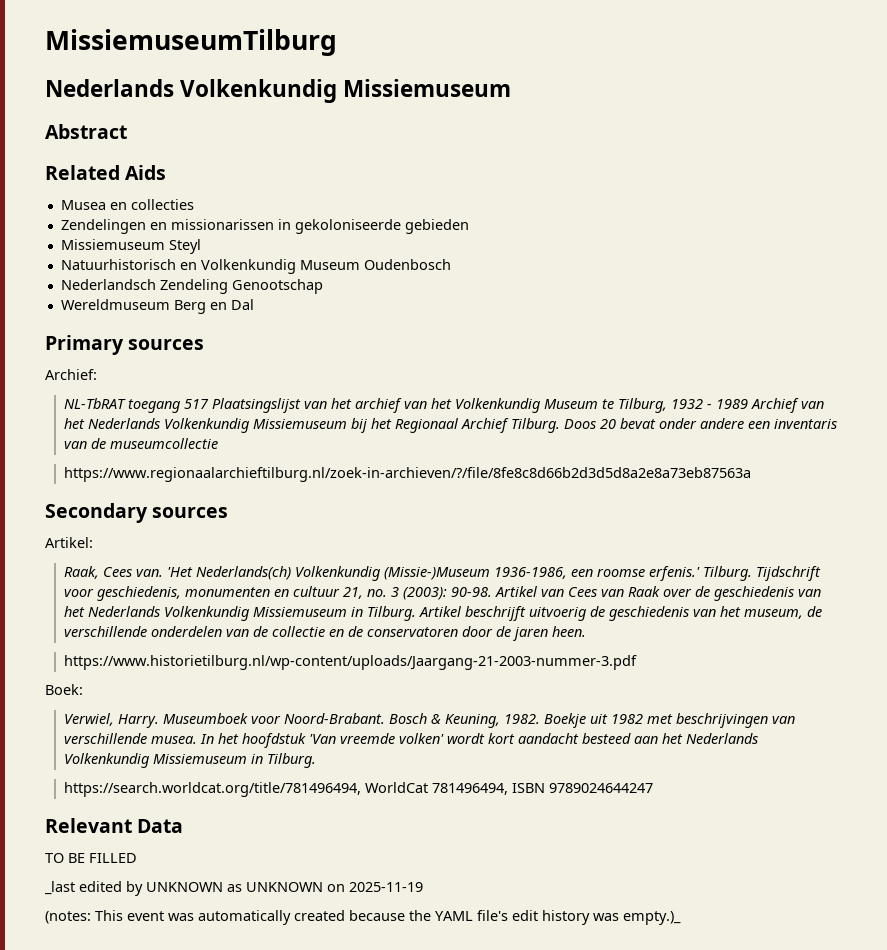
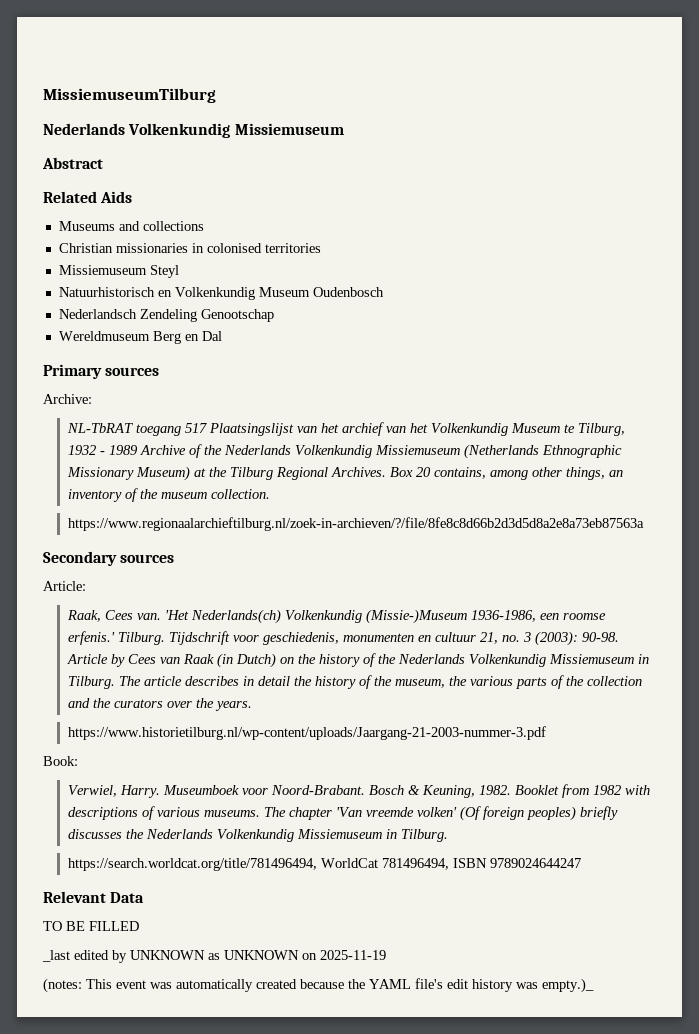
- Musea en collecties
- Zendelingen en missionarissen in gekoloniseerde gebieden
+ Museums and collections
+ Christian missionaries in colonised territories
- Archief:
+ Archive:
- NL-TbRAT toegang 517 Plaatsingslijst van het archief van het Volkenkundig Museum te Tilburg, 1932 - 1989 Archief van het Nederlands Volkenkundig Missiemuseum bij het Regionaal Archief Tilburg. Doos 20 bevat onder andere een inventaris van de museumcollectie
+ NL-TbRAT toegang 517 Plaatsingslijst van het archief van het Volkenkundig Museum te Tilburg, 1932 - 1989 Archive of the Nederlands Volkenkundig Missiemuseum (Netherlands Ethnographic Missionary Museum) at the Tilburg Regional Archives. Box 20 contains, among other things, an inventory of the museum collection.
- Artikel:
+ Article:
- Artikel van Cees van Raak over de geschiedenis van het Nederlands Volkenkundig Missiemuseum in Tilburg. Artikel beschrijft uitvoerig de geschiedenis van het museum, de verschillende onderdelen van de collectie en de conservatoren door de jaren heen.
+ Article by Cees van Raak (in Dutch) on the history of the Nederlands Volkenkundig Missiemuseum in Tilburg. The article describes in detail the history of the museum, the various parts of the collection and the curators over the years.
- Boek:
+ Book:
- Boekje uit 1982 met beschrijvingen van verschillende musea. In het hoofdstuk 'Van vreemde volken' wordt kort aandacht besteed aan het Nederlands Volkenkundig Missiemuseum in Tilburg.
+ Booklet from 1982 with descriptions of various museums. The chapter 'Van vreemde volken' (Of foreign peoples) briefly discusses the Nederlands Volkenkundig Missiemuseum in Tilburg.

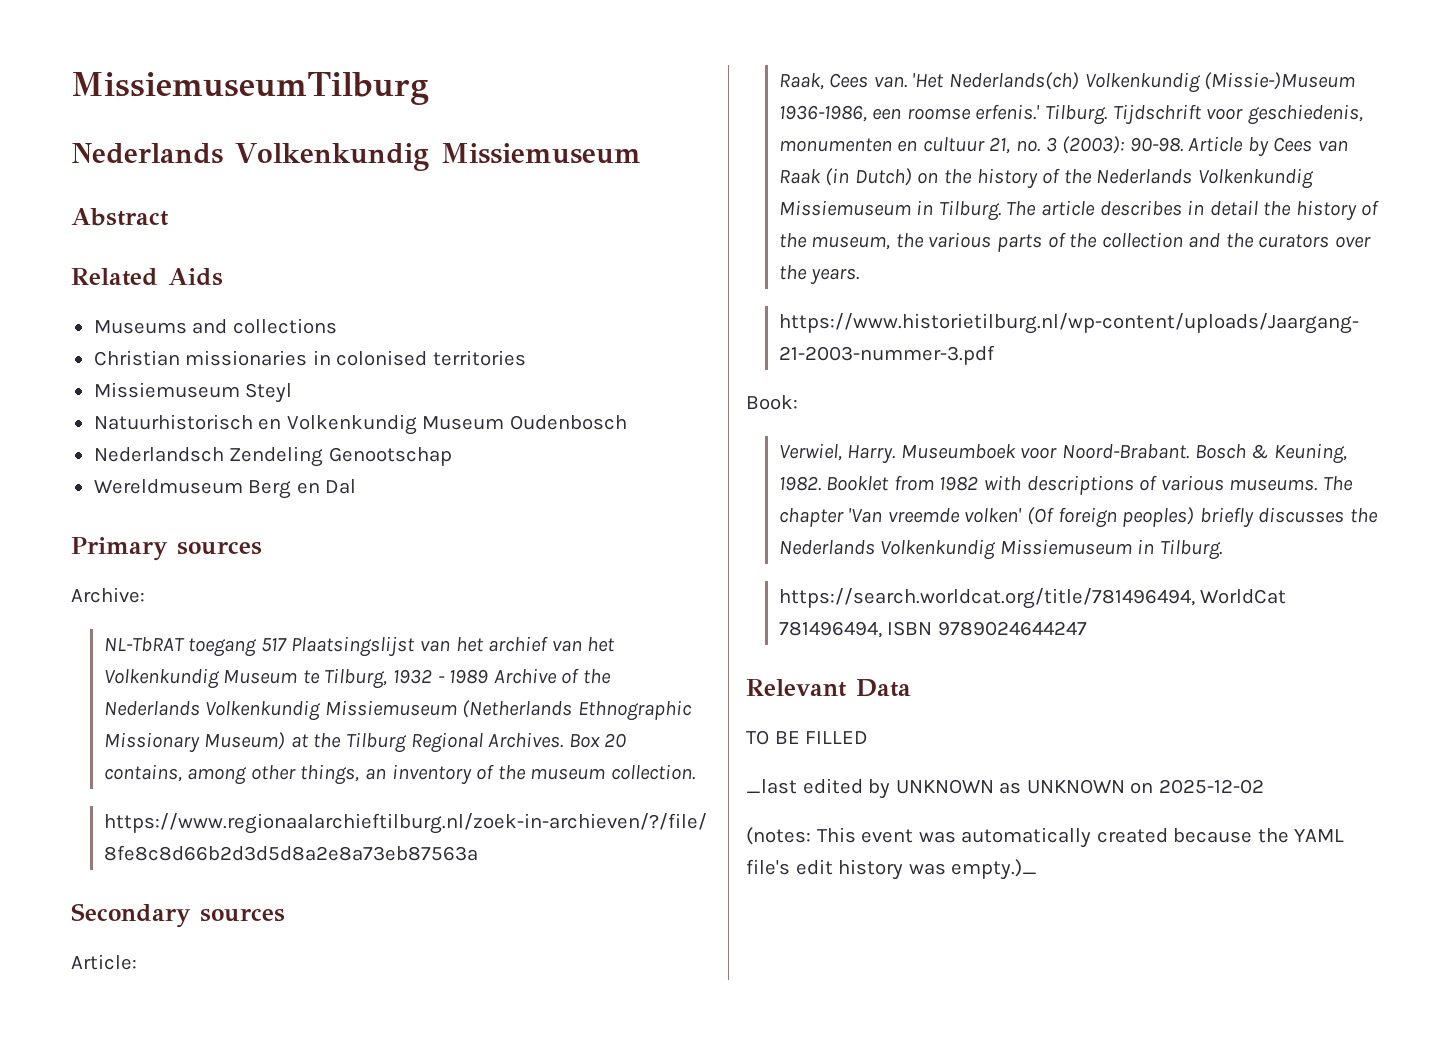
- _last edited by UNKNOWN as UNKNOWN on 2025-11-19
+ _last edited by UNKNOWN as UNKNOWN on 2025-12-02

